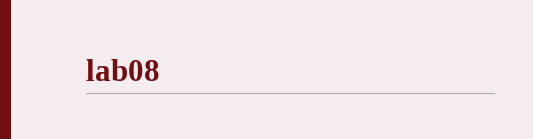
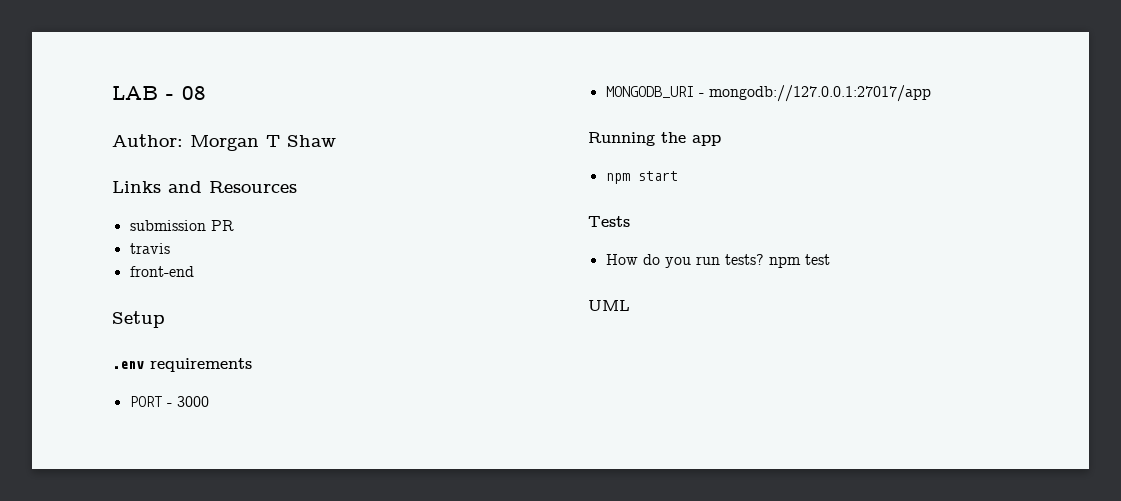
- lab08
+ LAB - 08
+ Author: Morgan T Shaw
+ Links and Resources
+ submission PR
+ travis
+ front-end
+ Setup
+ .env requirements
+ PORT - 3000
+ MONGODB_URI - mongodb://127.0.0.1:27017/app
+ Running the app
+ npm start
+ Tests
+ How do you run tests? npm test
+ UML

